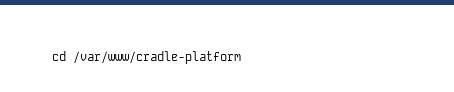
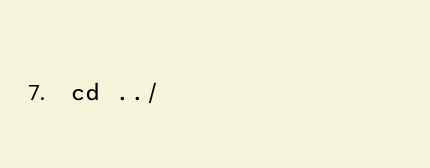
- cd /var/www/cradle-platform
+ 7. cd ../

